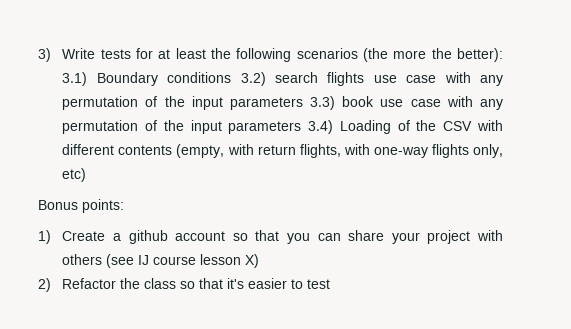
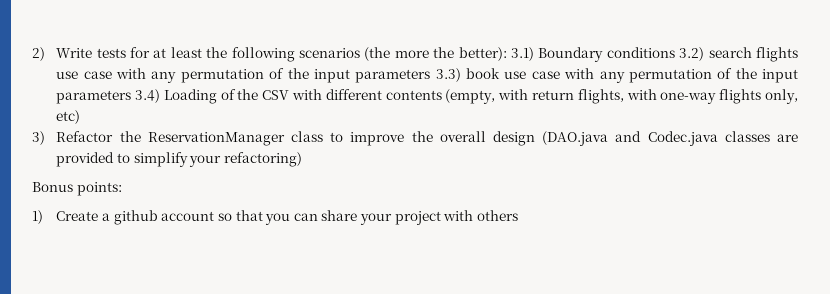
- 3) Write tests for at least the following scenarios (the more the better): 3.1) Boundary conditions 3.2) search flights use case with any permutation of the input parameters 3.3) book use case with any permutation of the input parameters 3.4) Loading of the CSV with different contents (empty, with return flights, with one-way flights only, etc)
+ 2) Write tests for at least the following scenarios (the more the better): 3.1) Boundary conditions 3.2) search flights use case with any permutation of the input parameters 3.3) book use case with any permutation of the input parameters 3.4) Loading of the CSV with different contents (empty, with return flights, with one-way flights only, etc)
+ 3) Refactor the ReservationManager class to improve the overall design (DAO.java and Codec.java classes are provided to simplify your refactoring)
- 1) Create a github account so that you can share your project with others (see IJ course lesson X)
- 2) Refactor the class so that it's easier to test
+ 1) Create a github account so that you can share your project with others

